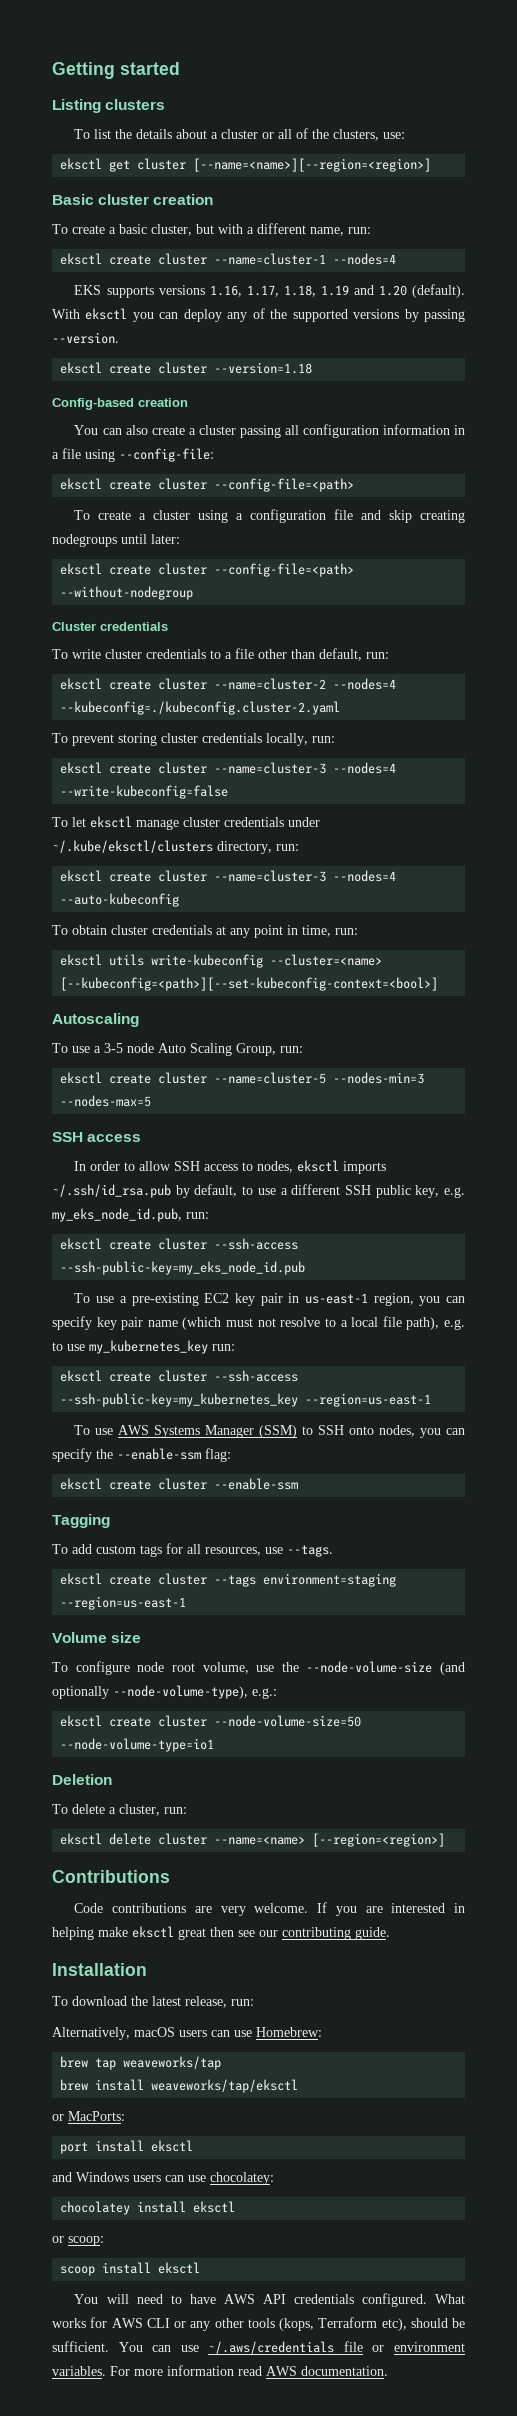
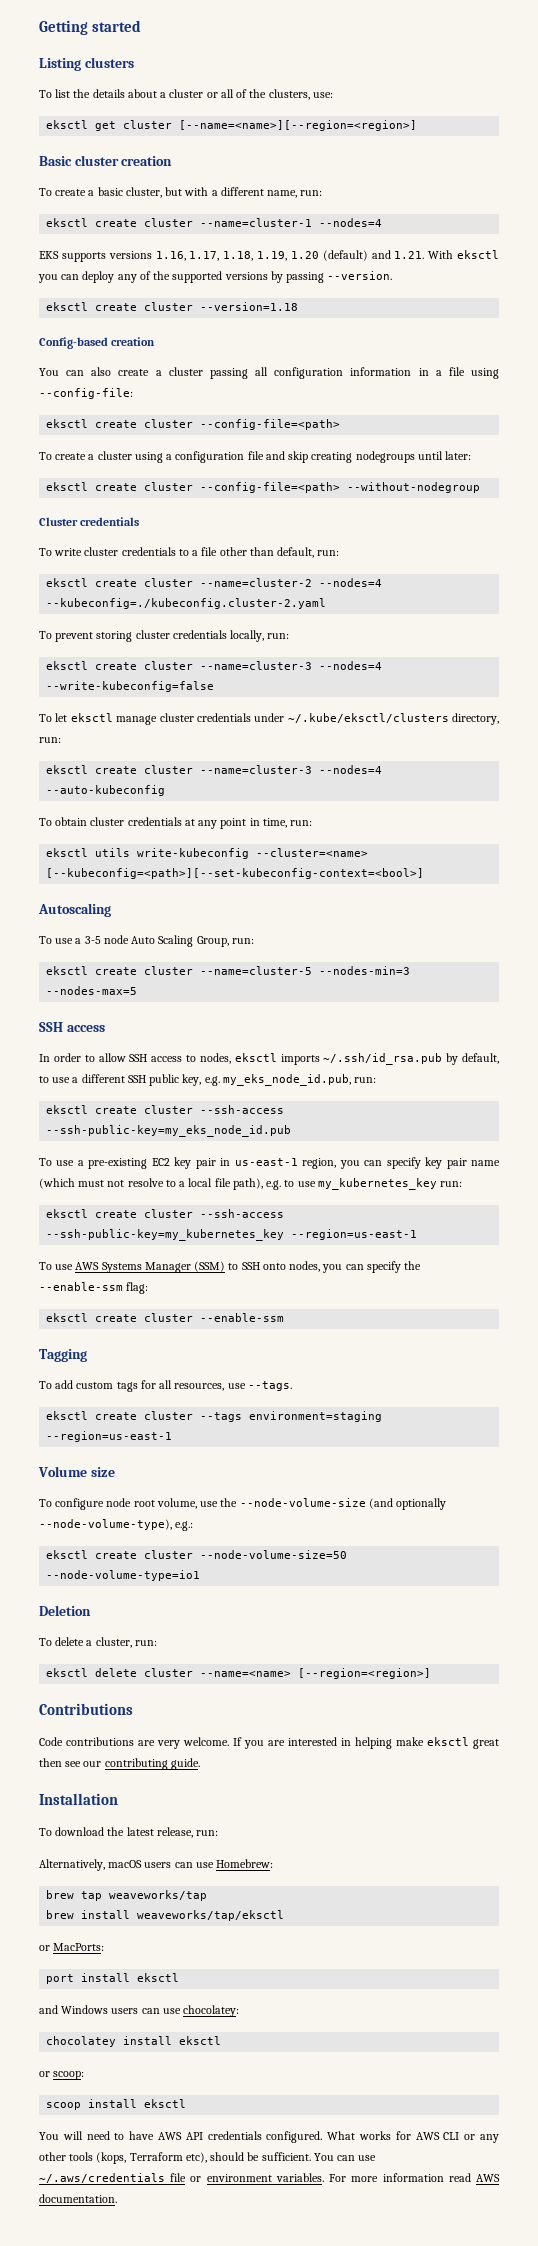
- EKS supports versions 1.16, 1.17, 1.18, 1.19 and 1.20 (default). With eksctl you can deploy any of the supported versions by passing --version.
+ EKS supports versions 1.16, 1.17, 1.18, 1.19, 1.20 (default) and 1.21. With eksctl you can deploy any of the supported versions by passing --version.

